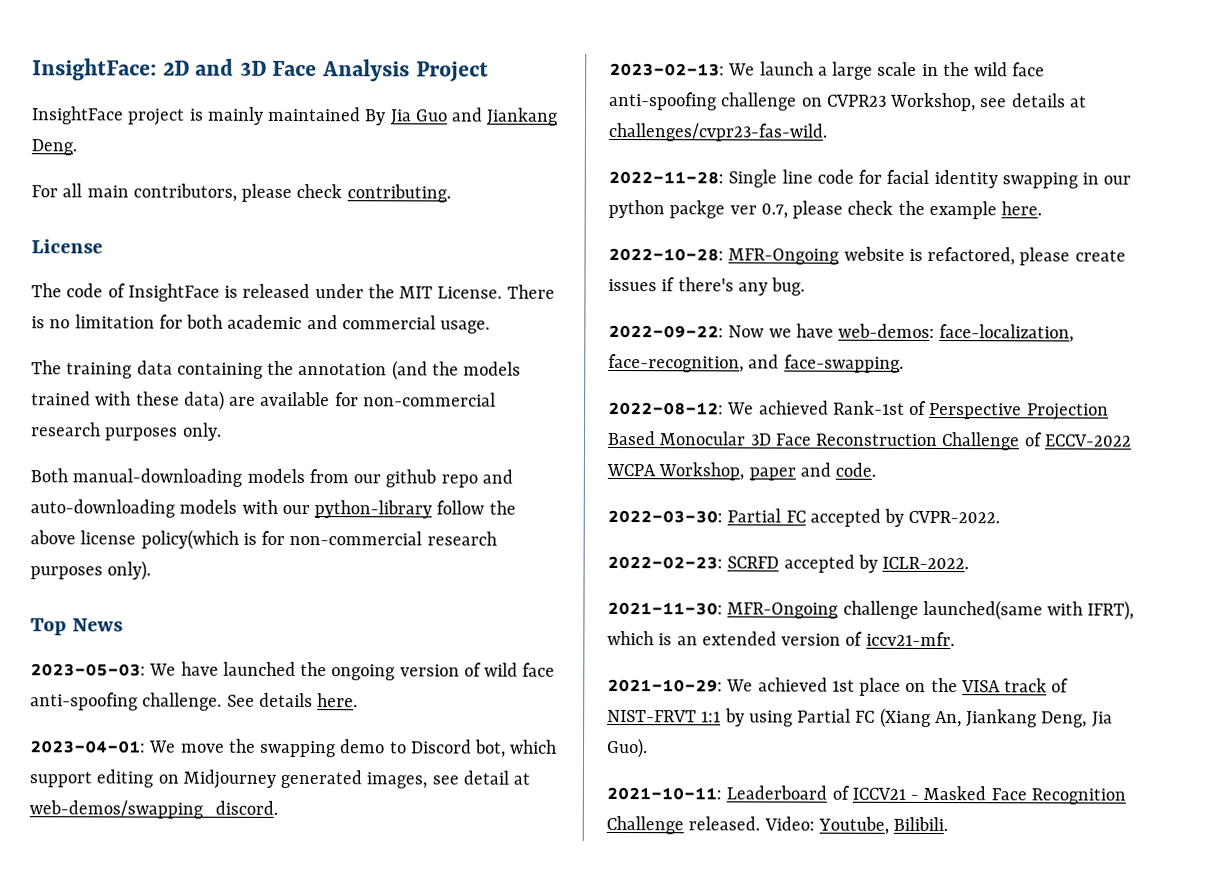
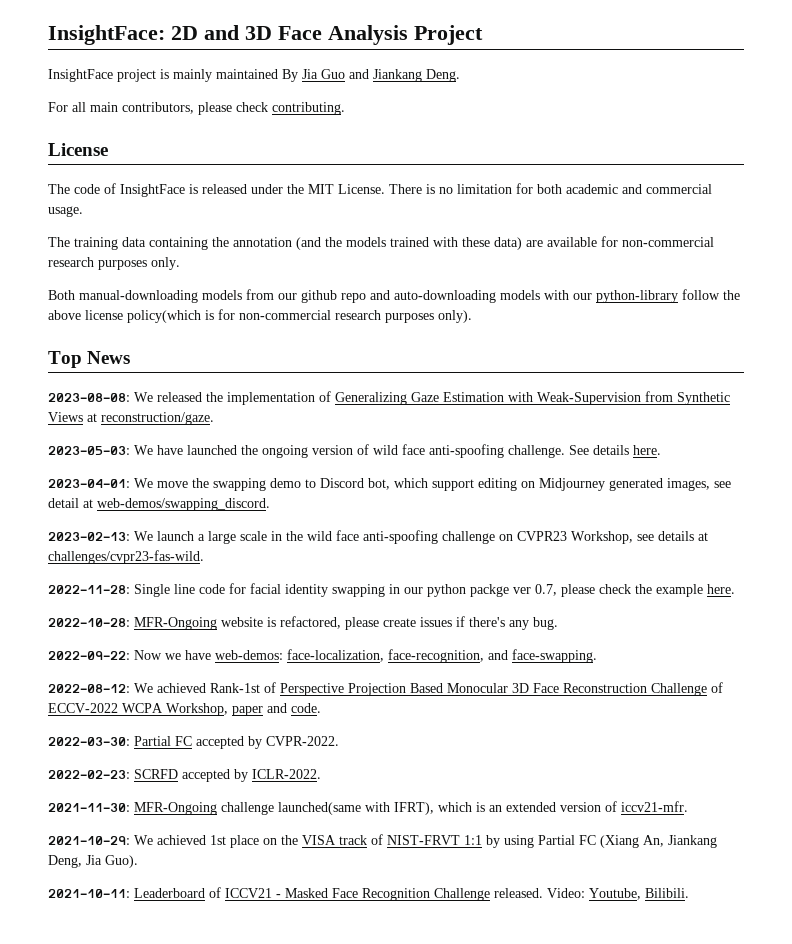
+ 2023-08-08: We released the implementation of Generalizing Gaze Estimation with Weak-Supervision from Synthetic Views at reconstruction/gaze.

